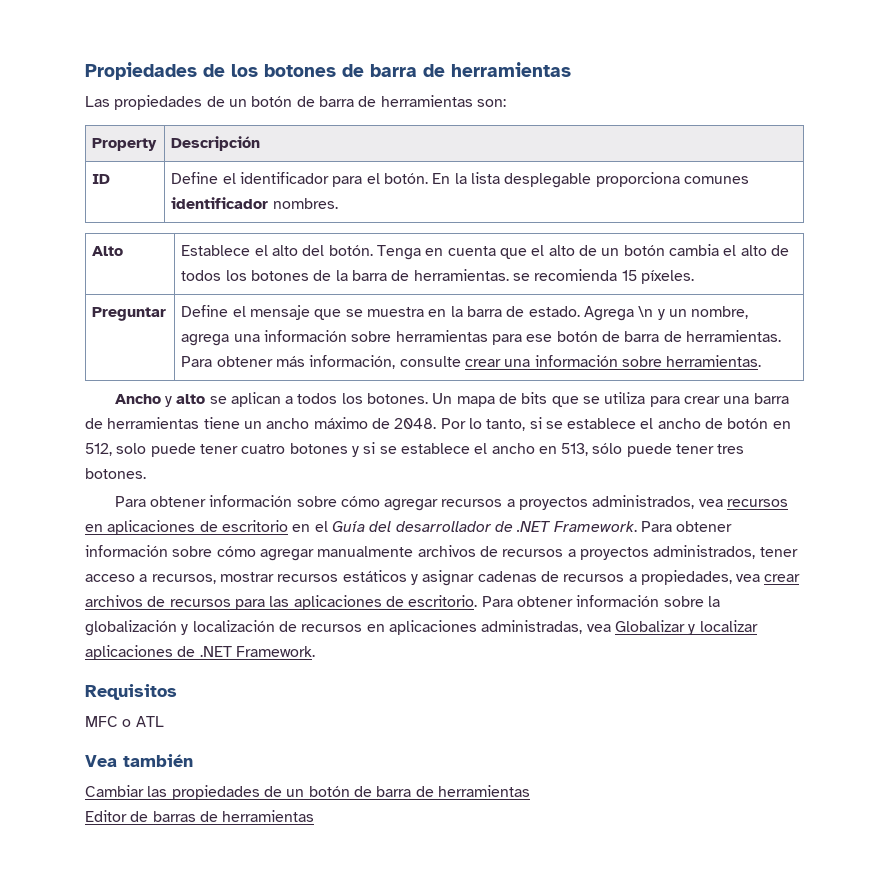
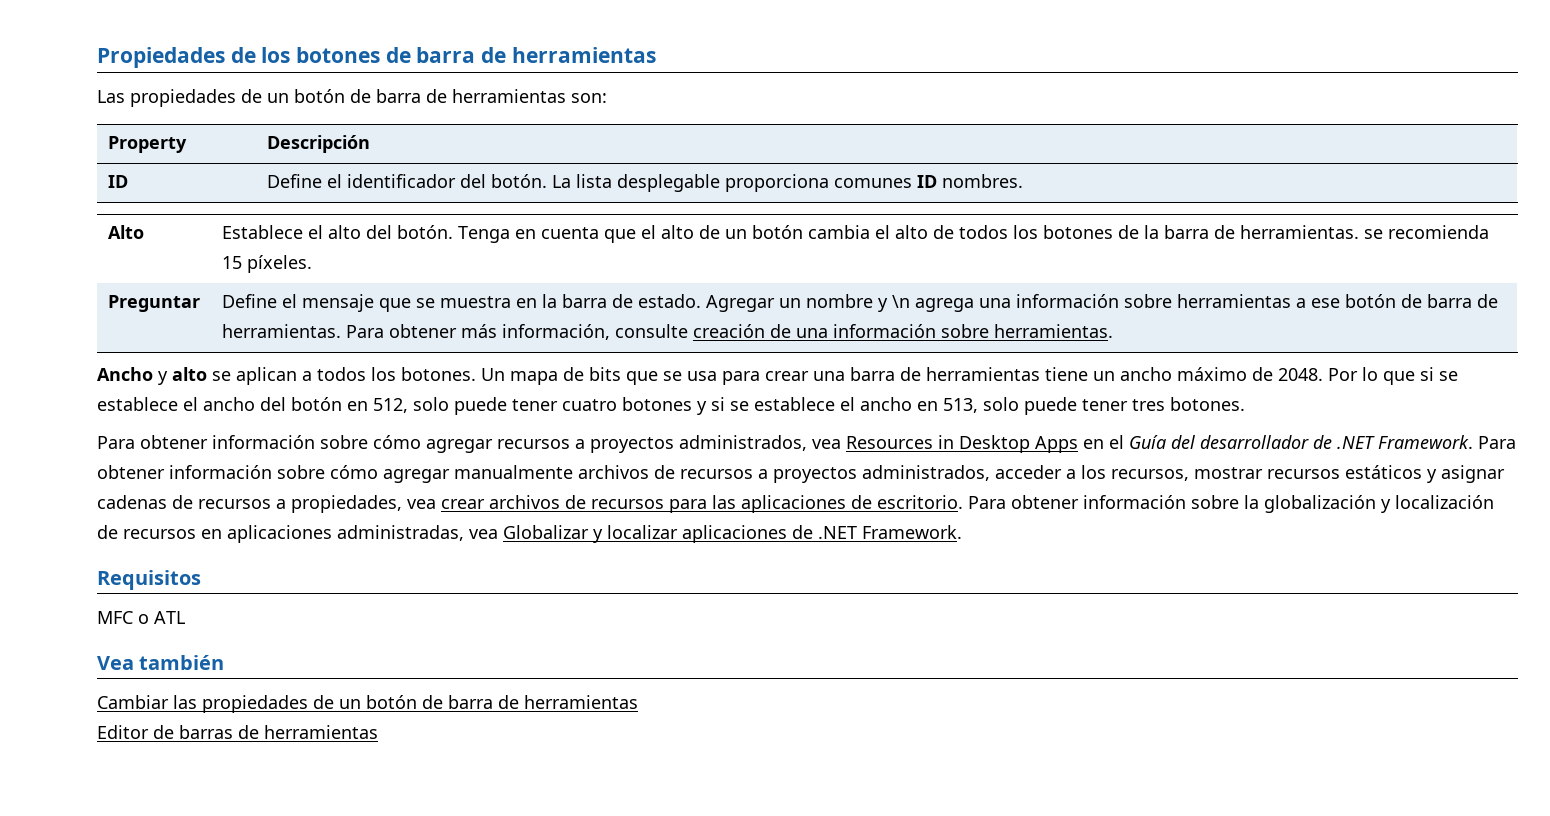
- ID | Define el identificador para el botón. En la lista desplegable proporciona comunes identificador nombres.
+ ID | Define el identificador del botón. La lista desplegable proporciona comunes ID nombres.
- Preguntar | Define el mensaje que se muestra en la barra de estado. Agrega \n y un nombre, agrega una información sobre herramientas para ese botón de barra de herramientas. Para obtener más información, consulte crear una información sobre herramientas.
+ Preguntar | Define el mensaje que se muestra en la barra de estado. Agregar un nombre y \n agrega una información sobre herramientas a ese botón de barra de herramientas. Para obtener más información, consulte creación de una información sobre herramientas.
- Un mapa de bits que se utiliza para crear una barra de herramientas tiene un ancho máximo de 2048.
+ Un mapa de bits que se usa para crear una barra de herramientas tiene un ancho máximo de 2048.
- Por lo tanto, si se establece el ancho de botón en 512, solo puede tener cuatro botones y si se establece el ancho en 513, sólo puede tener tres botones.
+ Por lo que si se establece el ancho del botón en 512, solo puede tener cuatro botones y si se establece el ancho en 513, solo puede tener tres botones.
- Para obtener información sobre cómo agregar recursos a proyectos administrados, vea recursos en aplicaciones de escritorio en el Guía del desarrollador de .NET Framework.
+ Para obtener información sobre cómo agregar recursos a proyectos administrados, vea Resources in Desktop Apps en el Guía del desarrollador de .NET Framework.
- Para obtener información sobre cómo agregar manualmente archivos de recursos a proyectos administrados, tener acceso a recursos, mostrar recursos estáticos y asignar cadenas de recursos a propiedades, vea crear archivos de recursos para las aplicaciones de escritorio.
+ Para obtener información sobre cómo agregar manualmente archivos de recursos a proyectos administrados, acceder a los recursos, mostrar recursos estáticos y asignar cadenas de recursos a propiedades, vea crear archivos de recursos para las aplicaciones de escritorio.

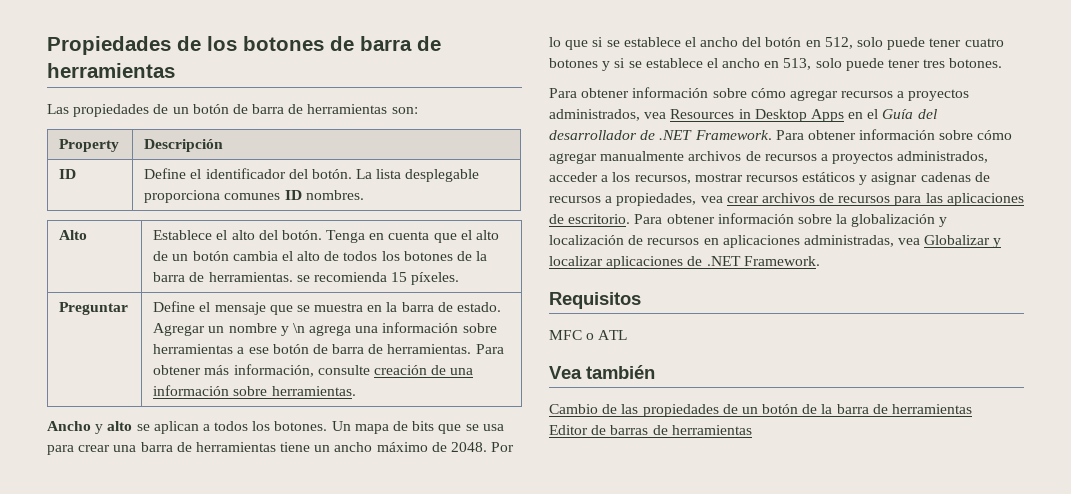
- Cambiar las propiedades de un botón de barra de herramientas
+ Cambio de las propiedades de un botón de la barra de herramientas

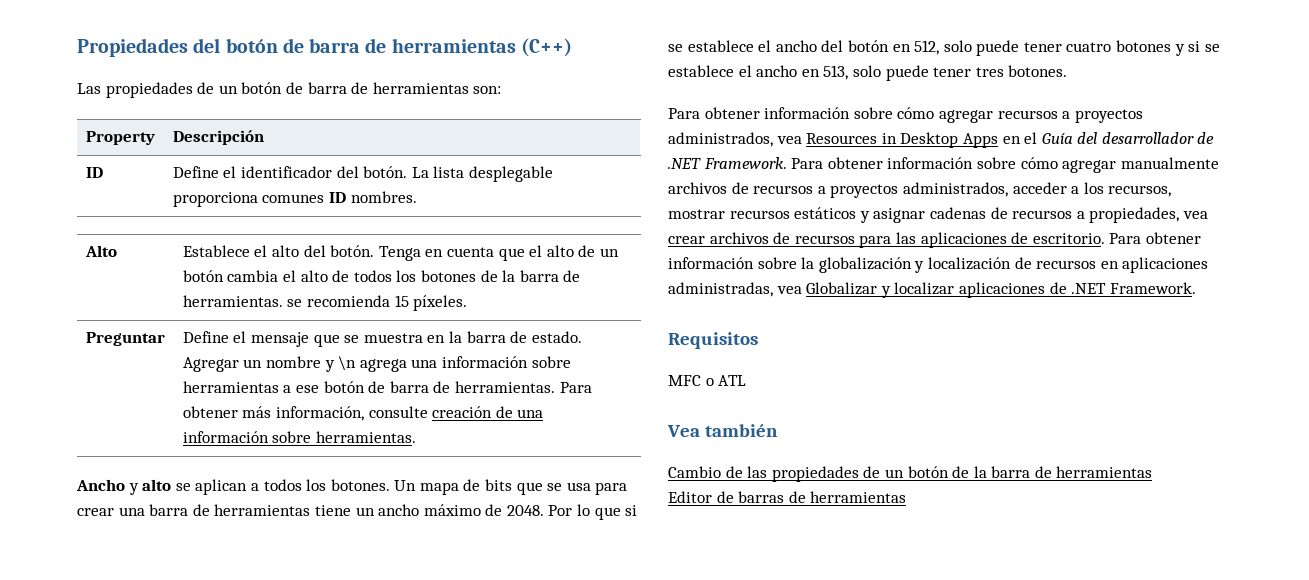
- Propiedades de los botones de barra de herramientas
+ Propiedades del botón de barra de herramientas (C++)

